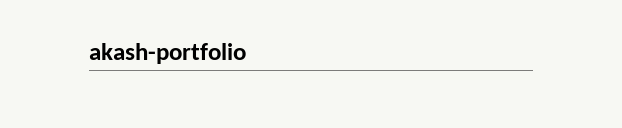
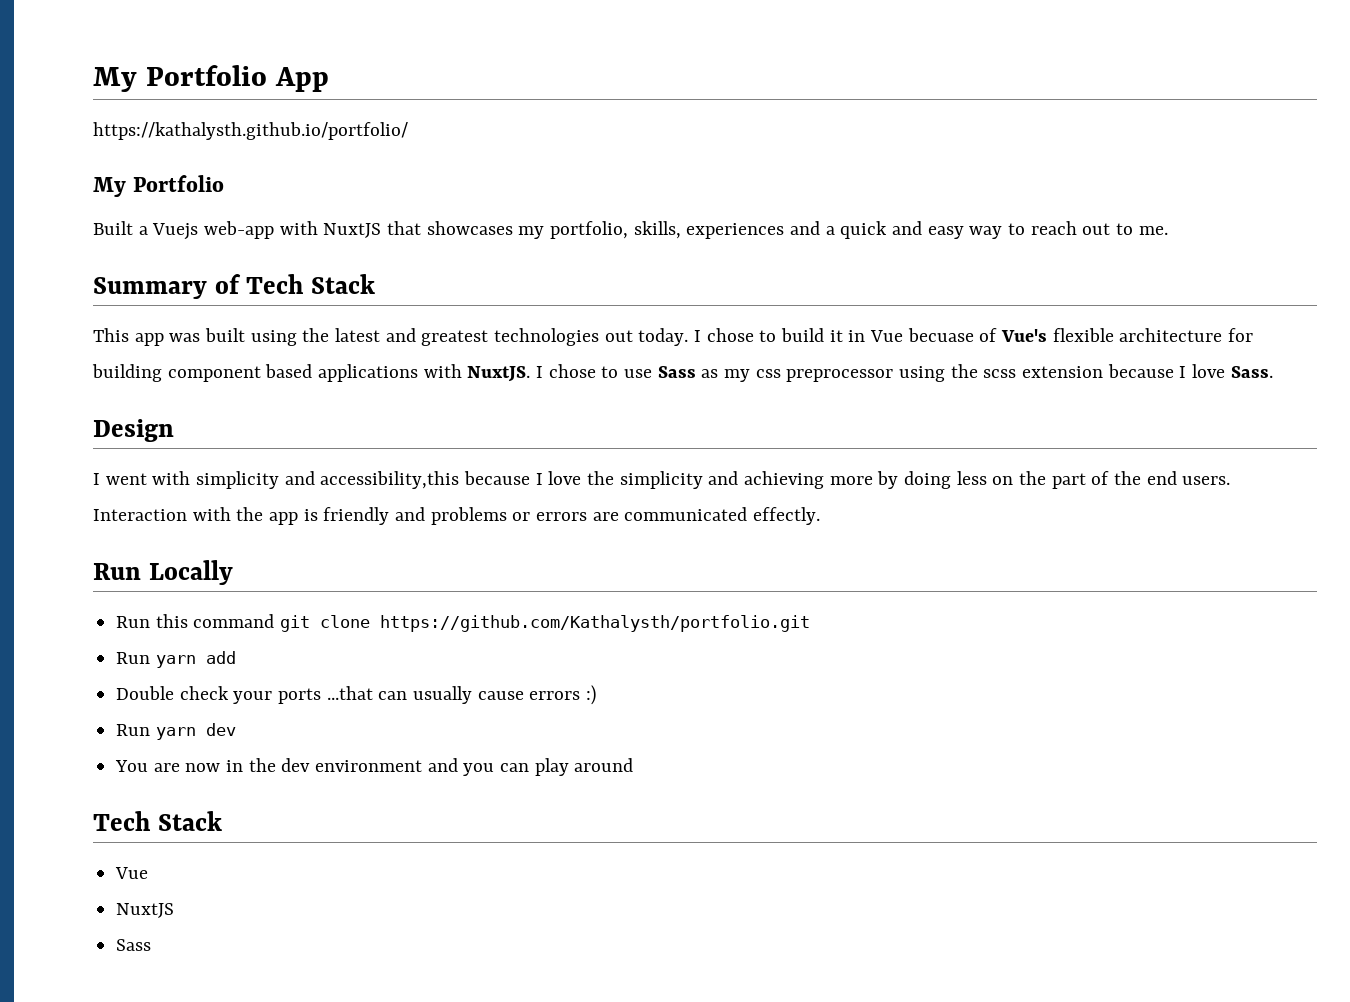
- akash-portfolio
+ My Portfolio App
+ https://kathalysth.github.io/portfolio/
+ My Portfolio
+ Built a Vuejs web-app with NuxtJS that showcases my portfolio, skills, experiences and a quick and easy way to reach out to me.
+ Summary of Tech Stack
+ This app was built using the latest and greatest technologies out today. I chose to build it in Vue becuase of Vue's flexible architecture for building component based applications with NuxtJS. I chose to use Sass as my css preprocessor using the scss extension because I love Sass.
+ Design
+ I went with simplicity and accessibility,this because I love the simplicity and achieving more by doing less on the part of the end users. Interaction with the app is friendly and problems or errors are communicated effectly.
+ Run Locally
+ Run this command git clone https://github.com/Kathalysth/portfolio.git
+ Run yarn add
+ Double check your ports ...that can usually cause errors :)
+ Run yarn dev
+ You are now in the dev environment and you can play around
+ Tech Stack
+ Vue
+ NuxtJS
+ Sass

